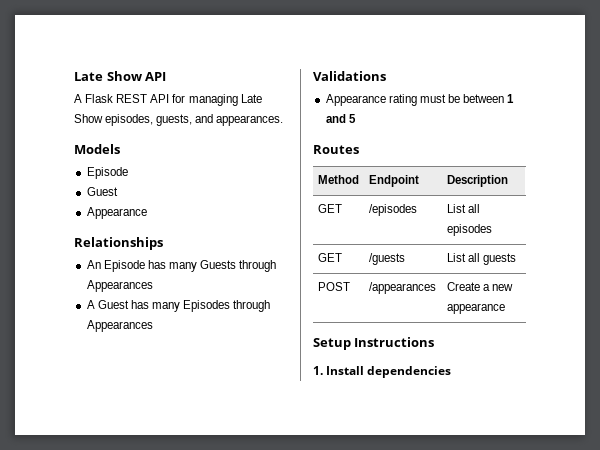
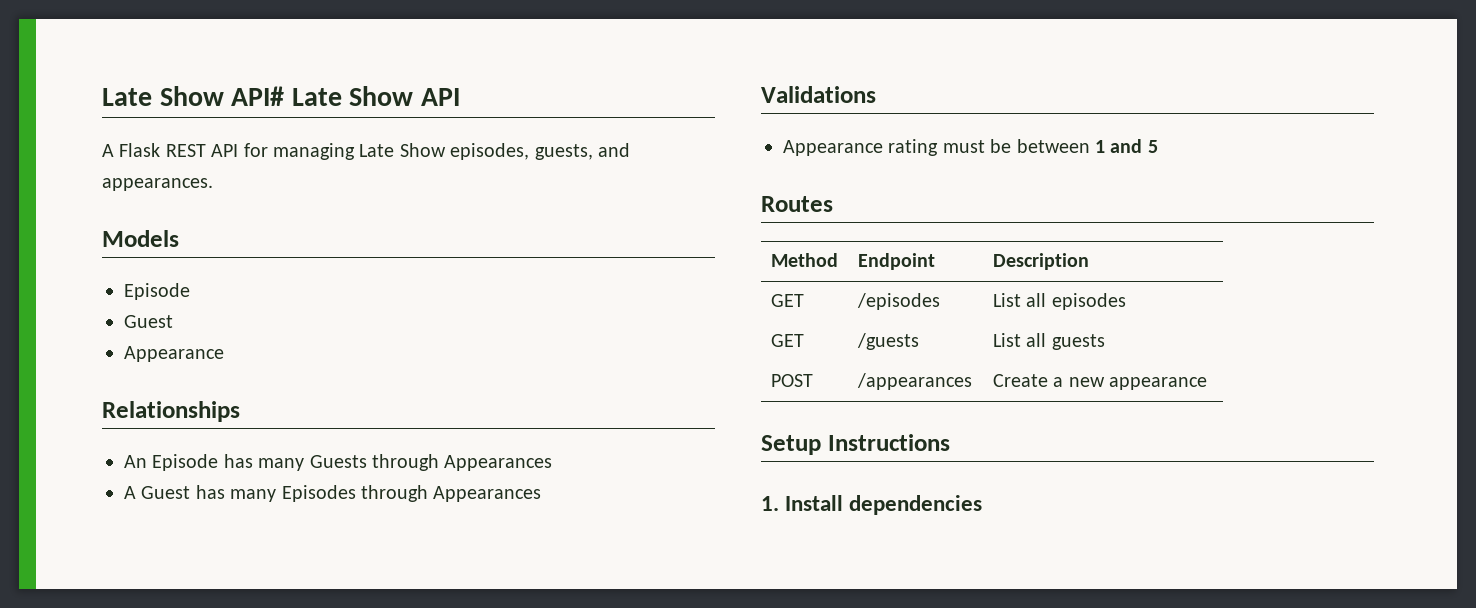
- Late Show API
+ Late Show API# Late Show API

